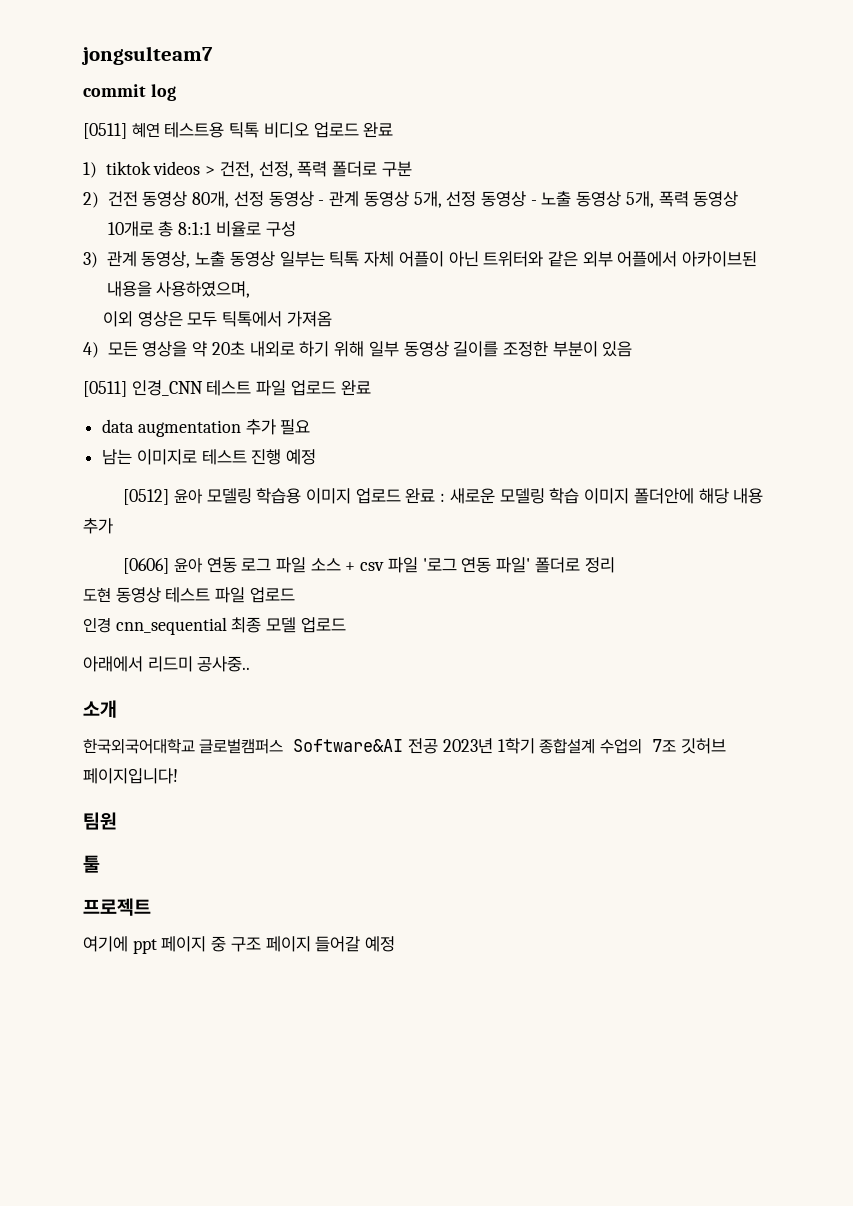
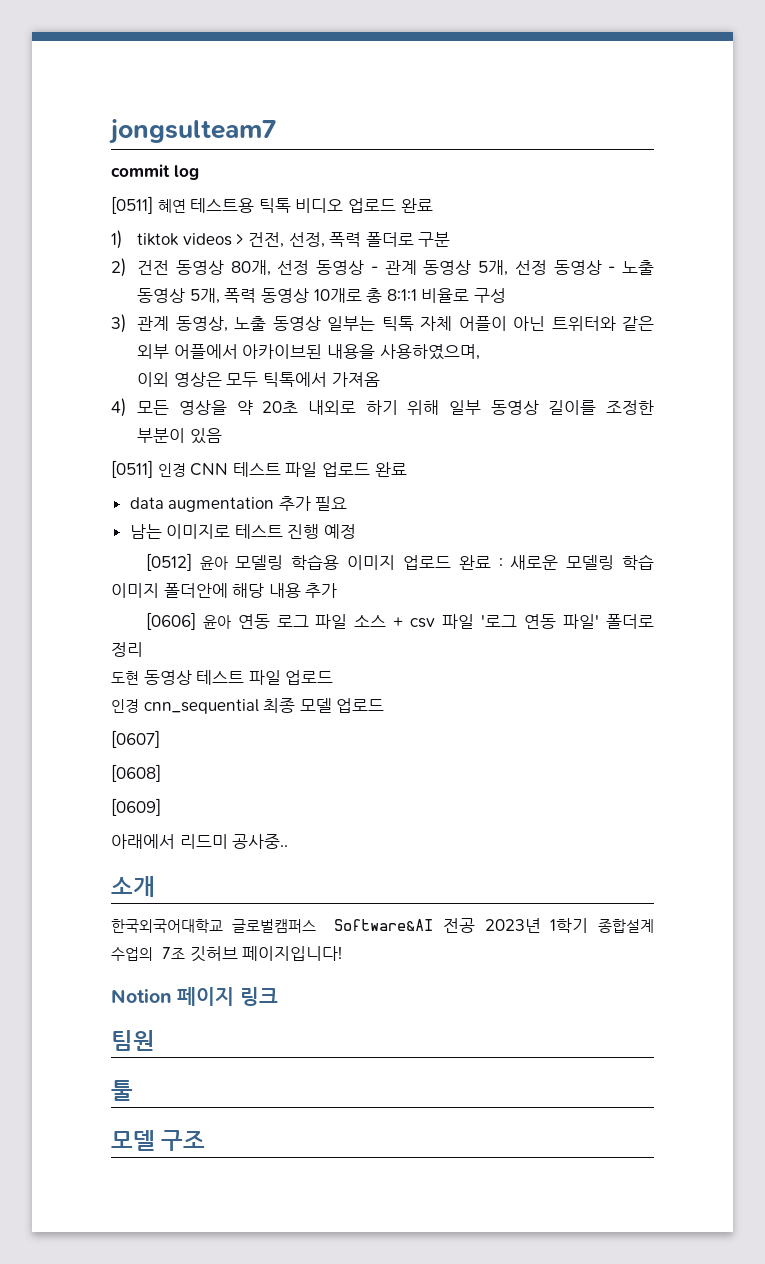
- [0511] 인경_CNN 테스트 파일 업로드 완료
+ [0511] 인경 CNN 테스트 파일 업로드 완료
+ [0607]
+ [0608]
+ [0609]
+ Notion 페이지 링크
- 프로젝트
- 여기에 ppt 페이지 중 구조 페이지 들어갈 예정
+ 모델 구조

